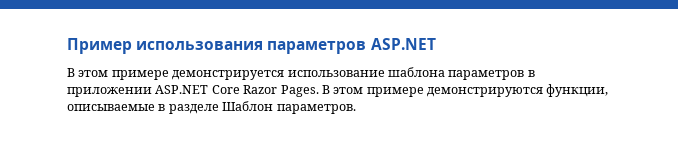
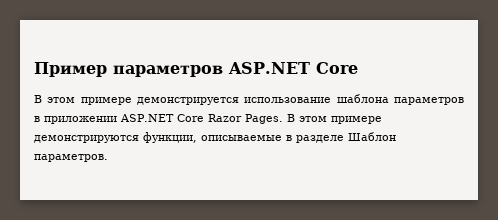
- Пример использования параметров ASP.NET
+ Пример параметров ASP.NET Core

